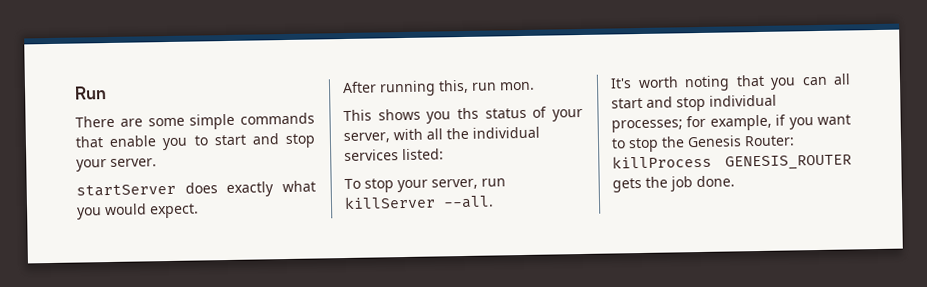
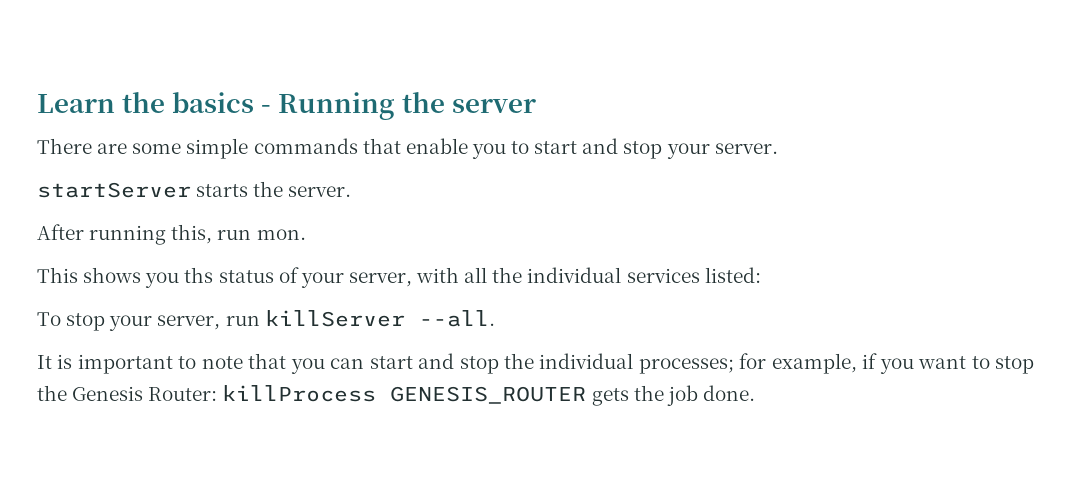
- Run
+ Learn the basics - Running the server
- startServer does exactly what you would expect.
+ startServer starts the server.
- It's worth noting that you can all start and stop individual processes; for example, if you want to stop the Genesis Router: killProcess GENESIS_ROUTER gets the job done.
+ It is important to note that you can start and stop the individual processes; for example, if you want to stop the Genesis Router: killProcess GENESIS_ROUTER gets the job done.

